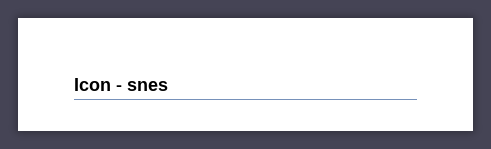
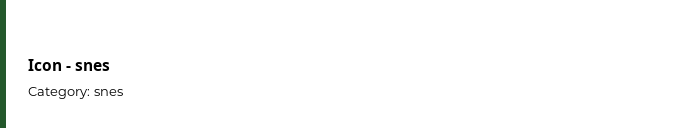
+ Category: snes

